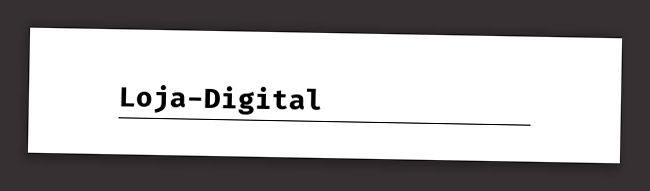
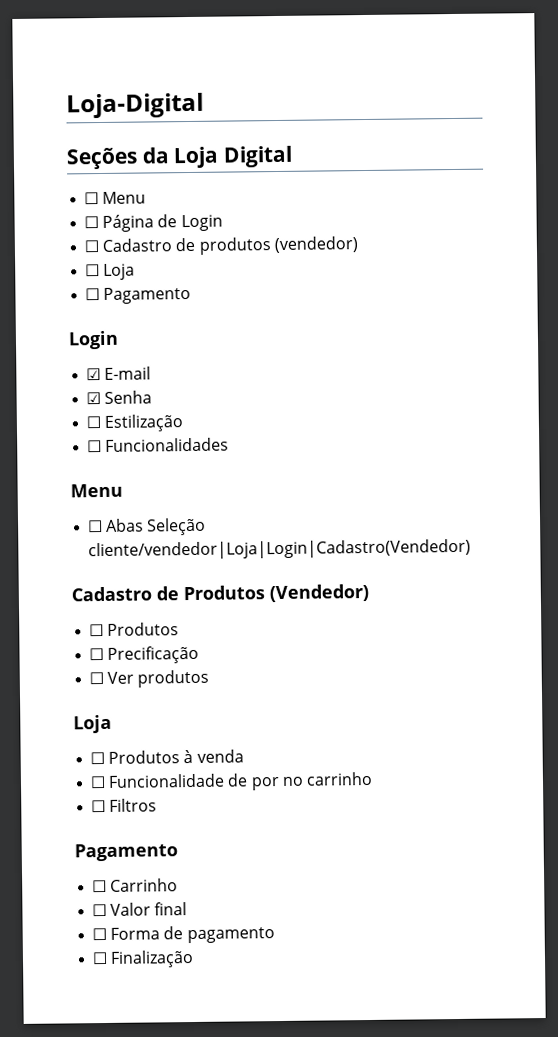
+ Seções da Loja Digital
+ ☐ Menu
+ ☐ Página de Login
+ ☐ Cadastro de produtos (vendedor)
+ ☐ Loja
+ ☐ Pagamento
+ Login
+ ☑ E-mail
+ ☑ Senha
+ ☐ Estilização
+ ☐ Funcionalidades
+ Menu
+ ☐ Abas Seleção cliente/vendedor|Loja|Login|Cadastro(Vendedor)
+ Cadastro de Produtos (Vendedor)
+ ☐ Produtos
+ ☐ Precificação
+ ☐ Ver produtos
+ Loja
+ ☐ Produtos à venda
+ ☐ Funcionalidade de por no carrinho
+ ☐ Filtros
+ Pagamento
+ ☐ Carrinho
+ ☐ Valor final
+ ☐ Forma de pagamento
+ ☐ Finalização

